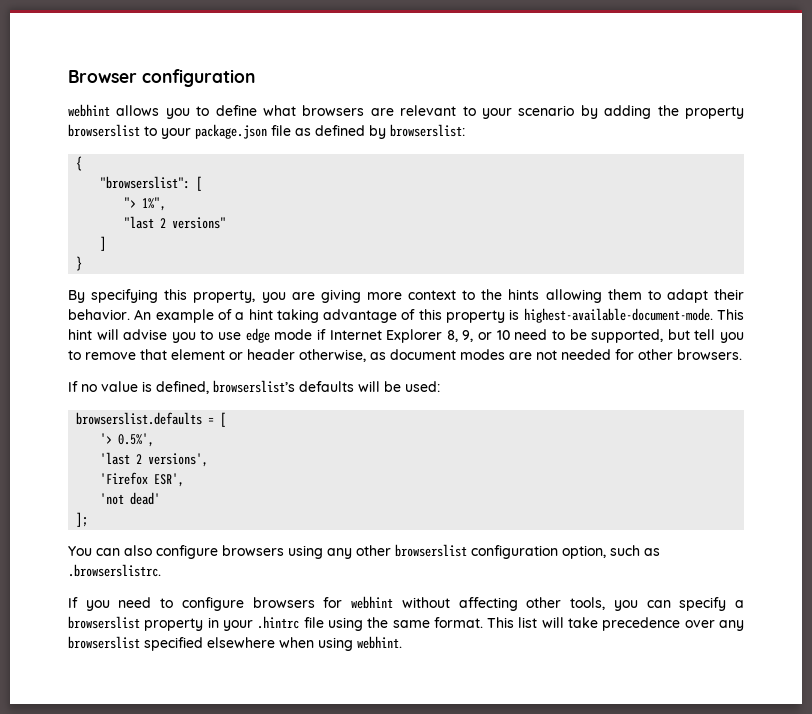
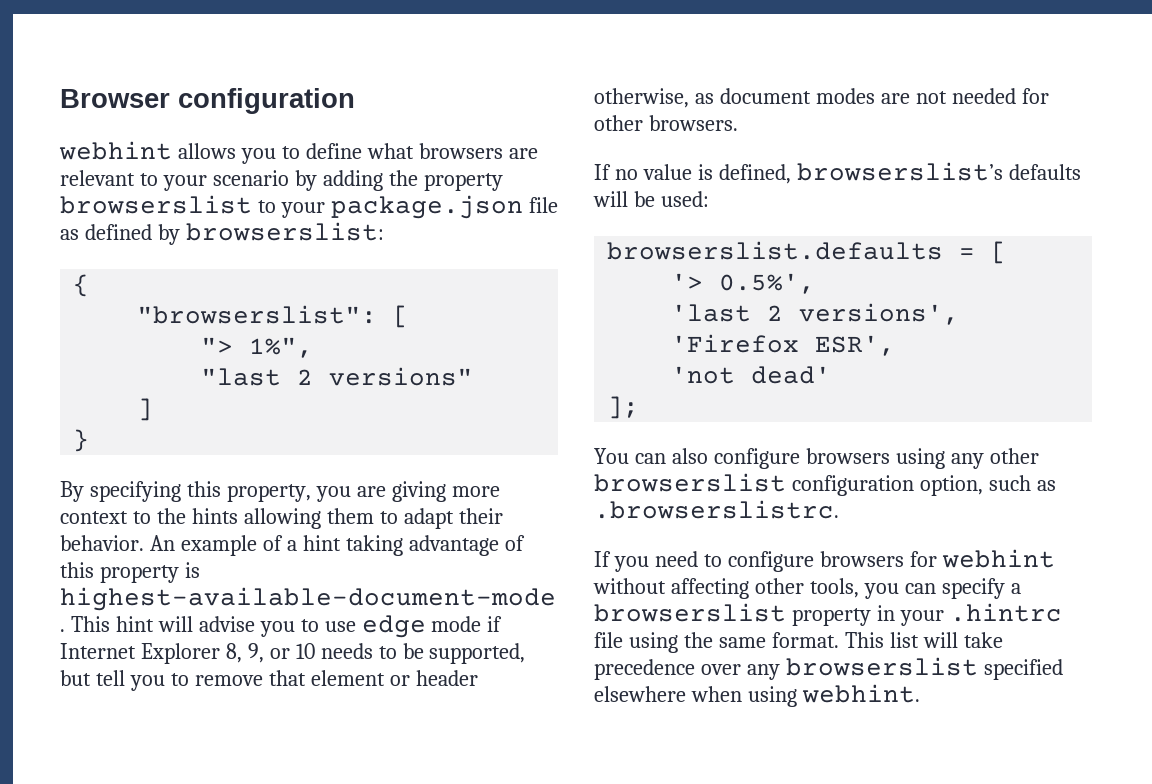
- This hint will advise you to use edge mode if Internet Explorer 8, 9, or 10 need to be supported, but tell you to remove that element or header otherwise, as document modes are not needed for other browsers.
+ This hint will advise you to use edge mode if Internet Explorer 8, 9, or 10 needs to be supported, but tell you to remove that element or header otherwise, as document modes are not needed for other browsers.

